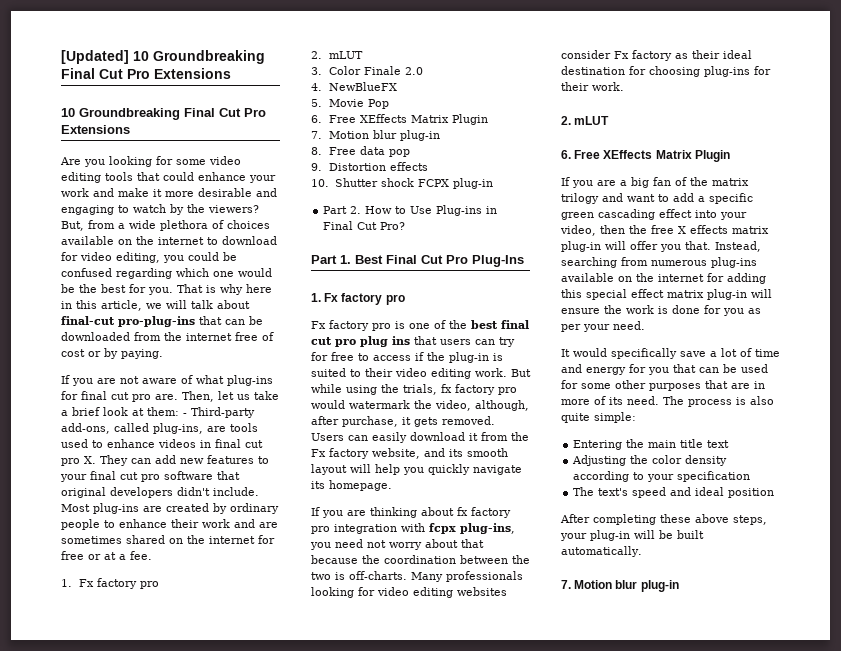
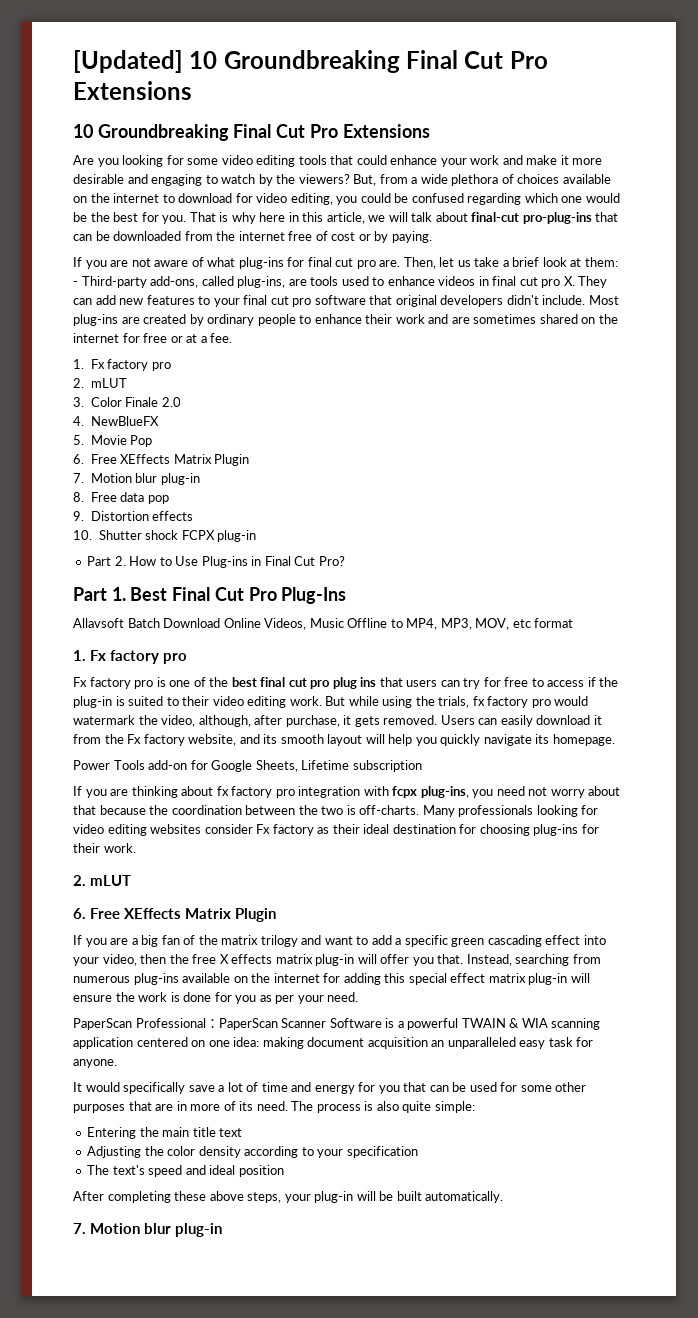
+ Allavsoft Batch Download Online Videos, Music Offline to MP4, MP3, MOV, etc format
+ Power Tools add-on for Google Sheets, Lifetime subscription
+ PaperScan Professional：PaperScan Scanner Software is a powerful TWAIN & WIA scanning application centered on one idea: making document acquisition an unparalleled easy task for anyone.

